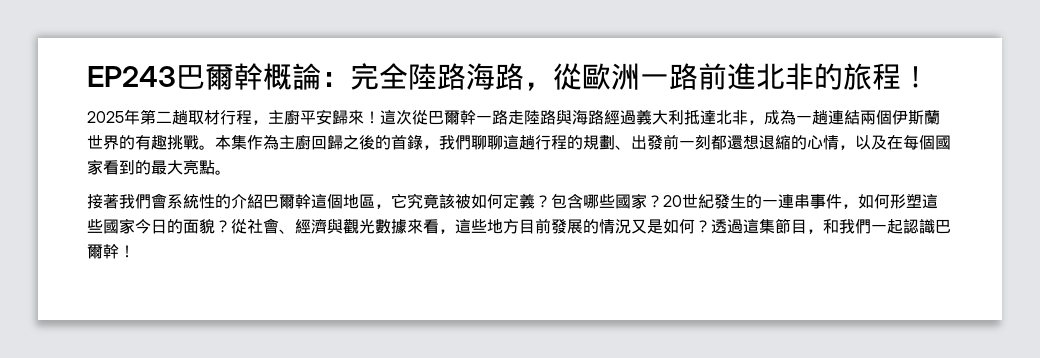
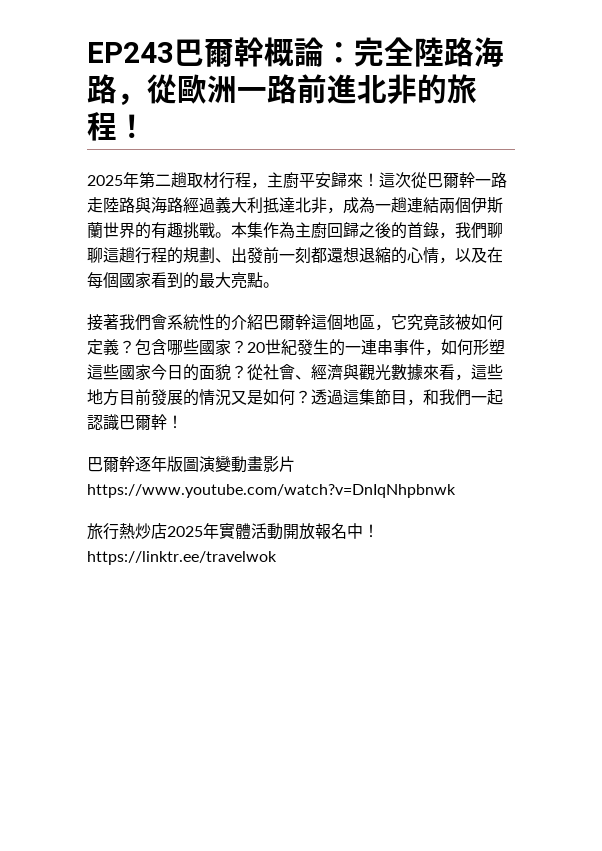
+ 巴爾幹逐年版圖演變動畫影片https://www.youtube.com/watch?v=DnIqNhpbnwk
+ 旅行熱炒店2025年實體活動開放報名中！https://linktr.ee/travelwok

